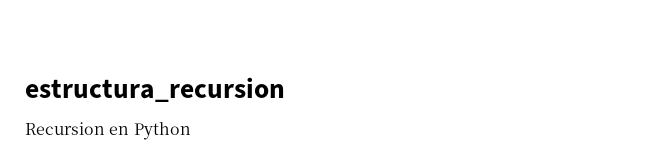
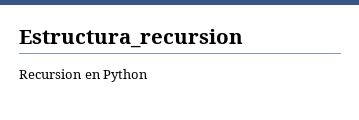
- estructura_recursion
+ Estructura_recursion

